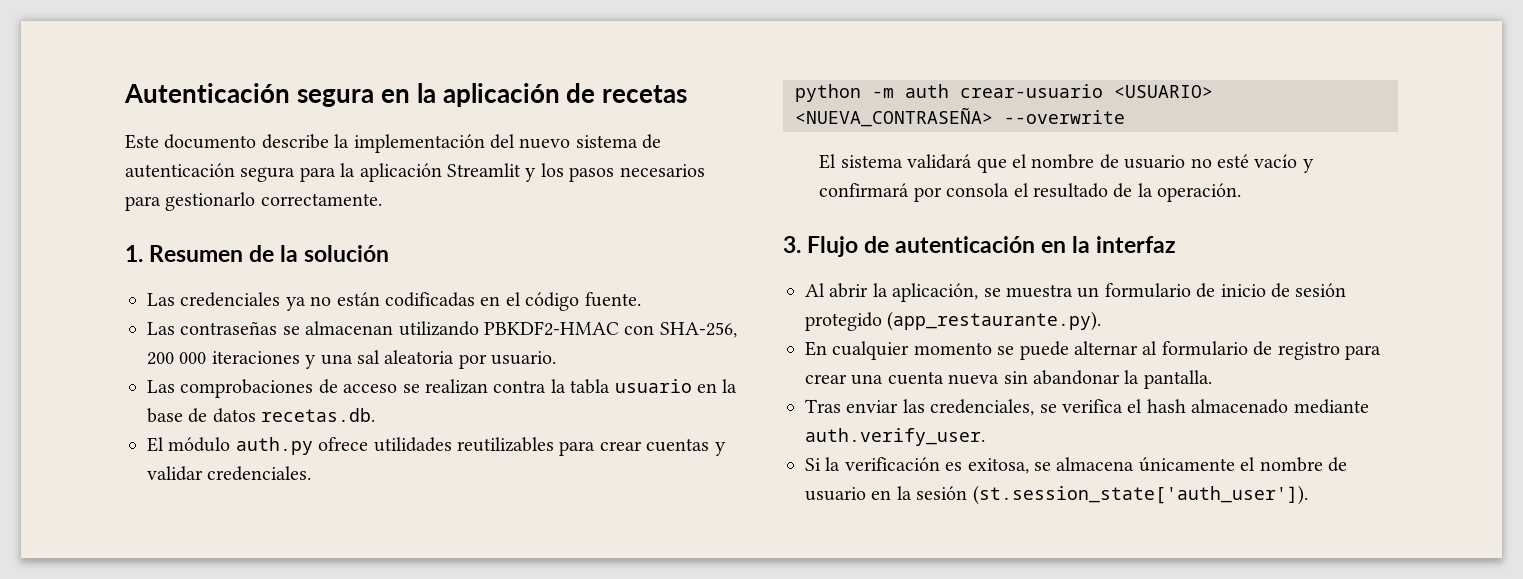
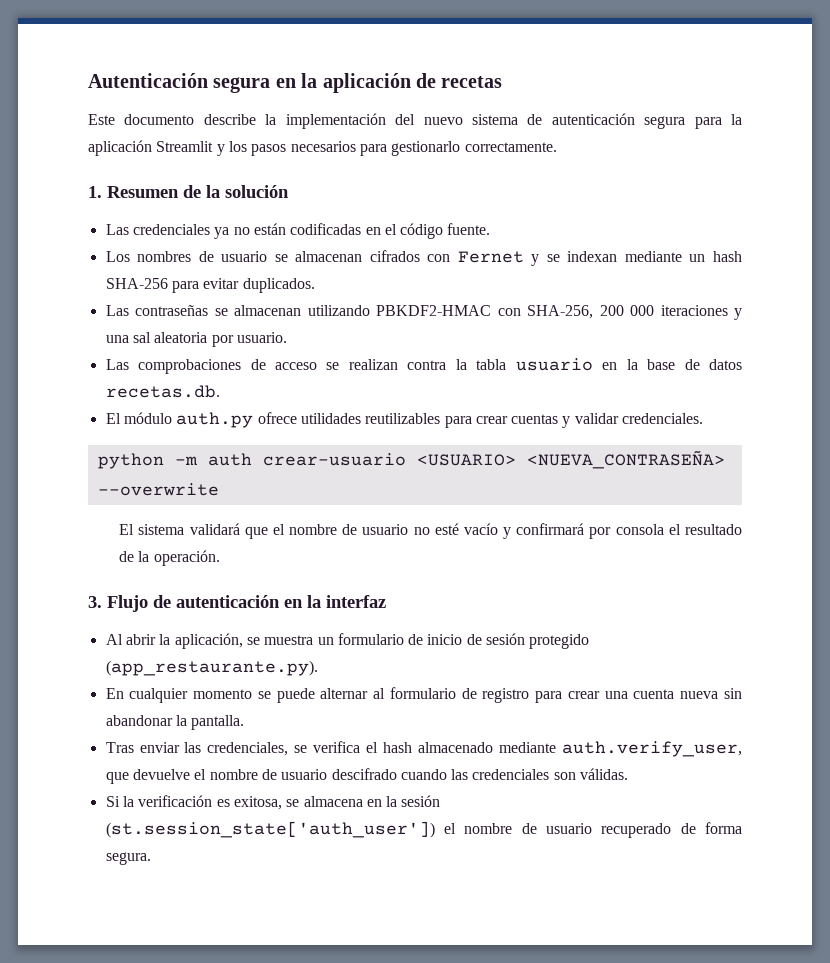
+ Los nombres de usuario se almacenan cifrados con Fernet y se indexan mediante un hash SHA-256 para evitar duplicados.
- Tras enviar las credenciales, se verifica el hash almacenado mediante auth.verify_user.
+ Tras enviar las credenciales, se verifica el hash almacenado mediante auth.verify_user, que devuelve el nombre de usuario descifrado cuando las credenciales son válidas.
- Si la verificación es exitosa, se almacena únicamente el nombre de usuario en la sesión (st.session_state['auth_user']).
+ Si la verificación es exitosa, se almacena en la sesión (st.session_state['auth_user']) el nombre de usuario recuperado de forma segura.

